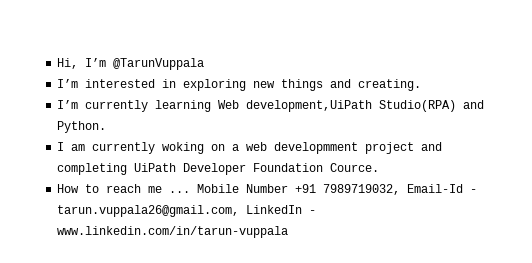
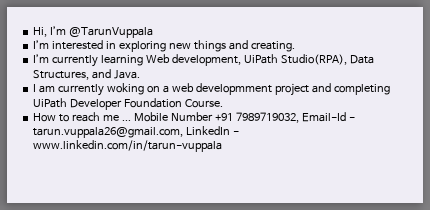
- I’m currently learning Web development,UiPath Studio(RPA) and Python.
+ I’m currently learning Web development, UiPath Studio(RPA), Data Structures, and Java.
- I am currently woking on a web developmment project and completing UiPath Developer Foundation Cource.
+ I am currently woking on a web developmment project and completing UiPath Developer Foundation Course.

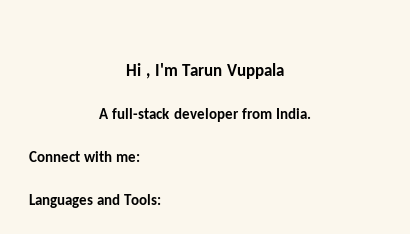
- Hi, I’m @TarunVuppala
- I’m interested in exploring new things and creating.
- I’m currently learning Web development, UiPath Studio(RPA), Data Structures, and Java.
- I am currently woking on a web developmment project and completing UiPath Developer Foundation Course.
- How to reach me ... Mobile Number +91 7989719032, Email-Id - tarun.vuppala26@gmail.com, LinkedIn - www.linkedin.com/in/tarun-vuppala
+ Hi , I'm Tarun Vuppala
+ A full-stack developer from India.
+ Connect with me:
+ Languages and Tools:

